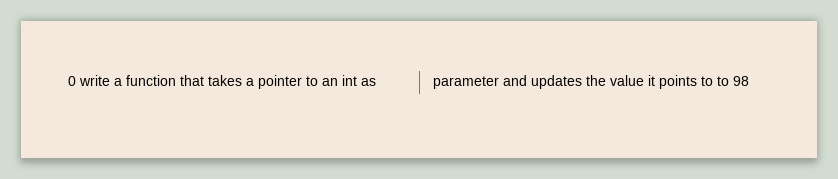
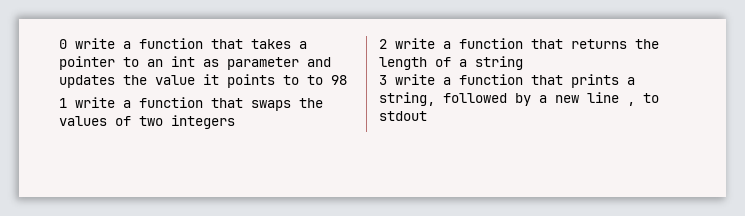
+ 1 write a function that swaps the values of two integers
+ 2 write a function that returns the length of a string
+ 3 write a function that prints a string, followed by a new line , to stdout

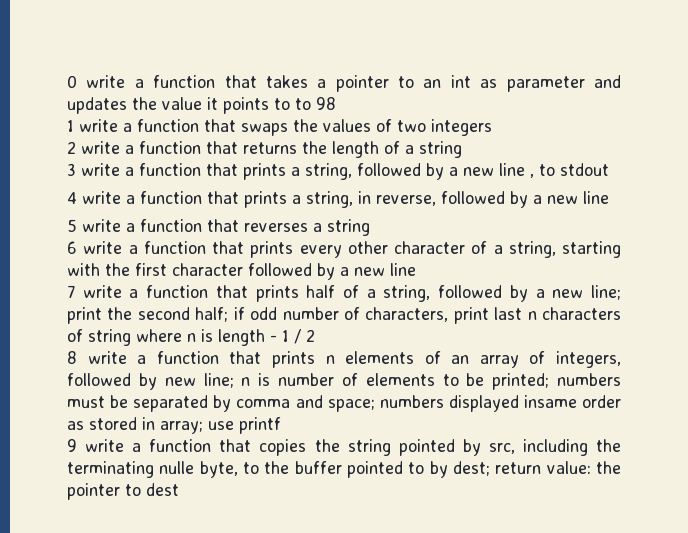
+ 4 write a function that prints a string, in reverse, followed by a new line
+ 5 write a function that reverses a string
+ 6 write a function that prints every other character of a string, starting with the first character followed by a new line
+ 7 write a function that prints half of a string, followed by a new line; print the second half; if odd number of characters, print last n characters of string where n is length - 1 / 2
+ 8 write a function that prints n elements of an array of integers, followed by new line; n is number of elements to be printed; numbers must be separated by comma and space; numbers displayed insame order as stored in array; use printf
+ 9 write a function that copies the string pointed by src, including the terminating nulle byte, to the buffer pointed to by dest; return value: the pointer to dest

